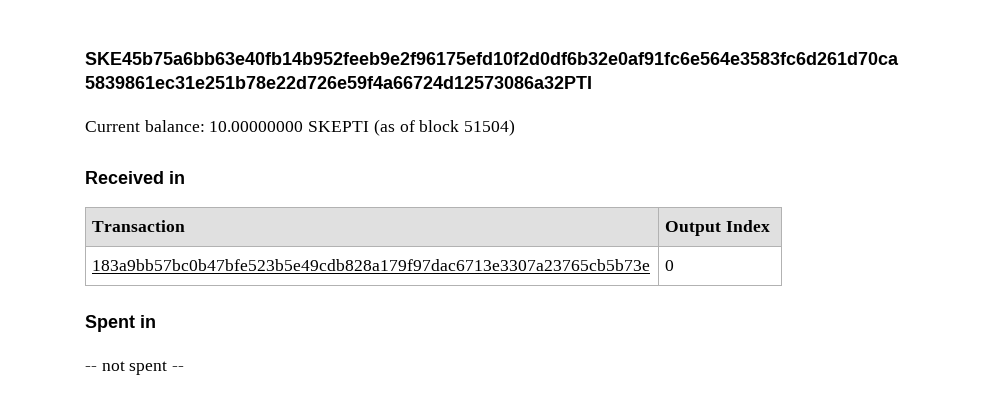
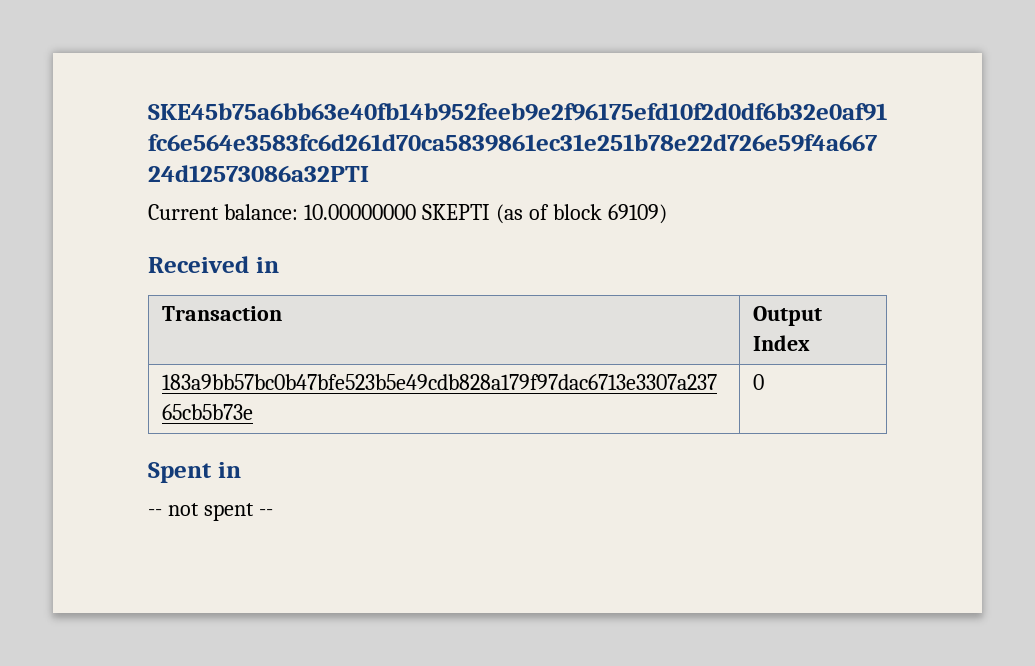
- Current balance: 10.00000000 SKEPTI (as of block 51504)
+ Current balance: 10.00000000 SKEPTI (as of block 69109)

